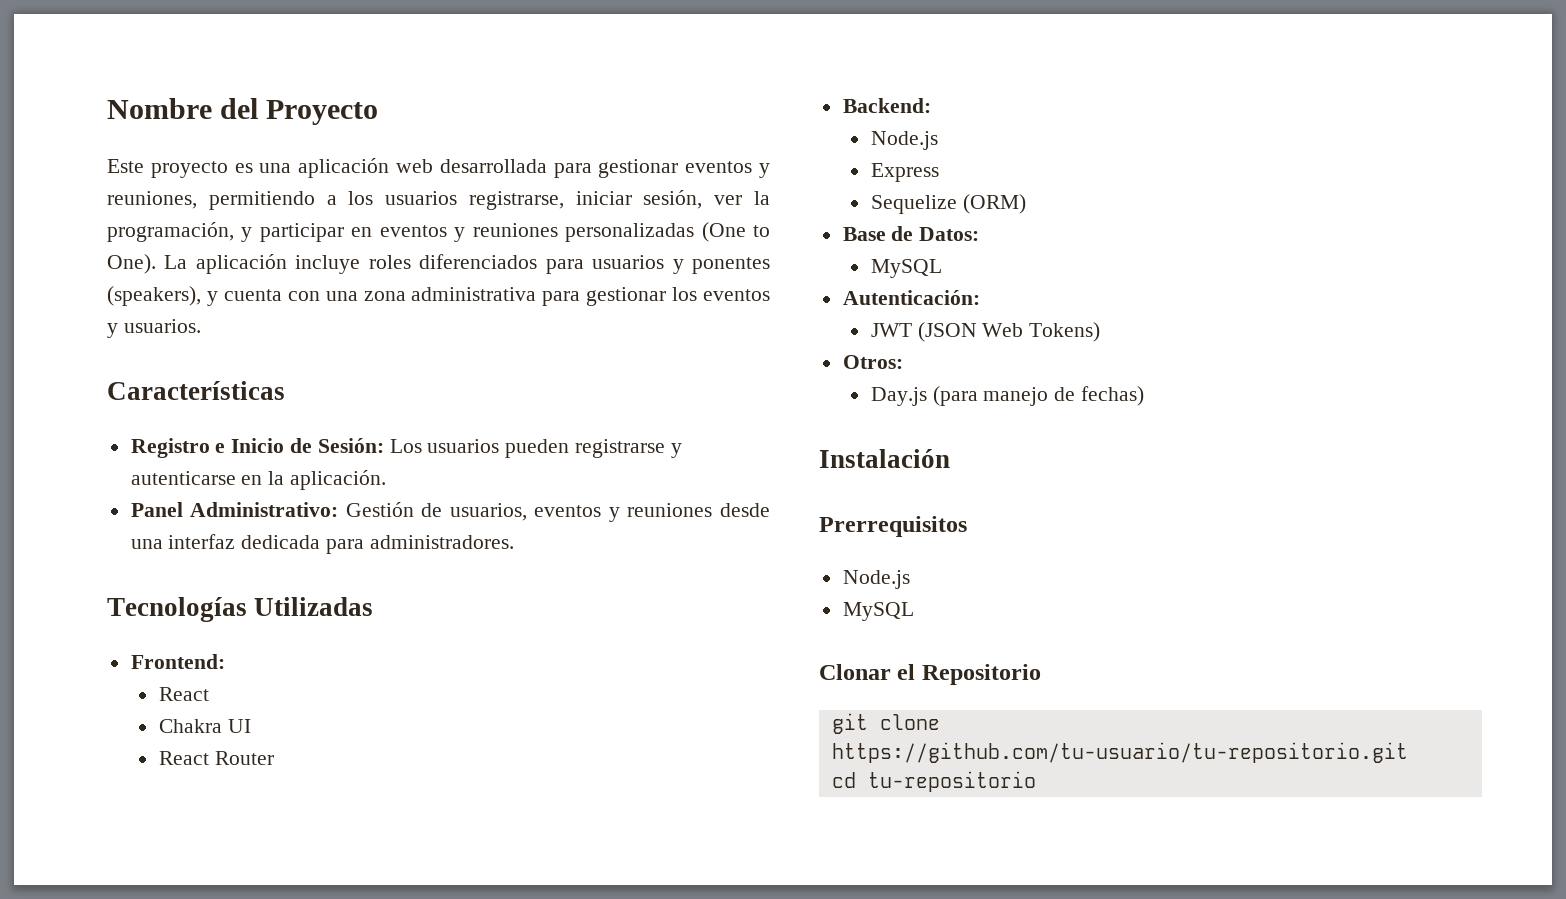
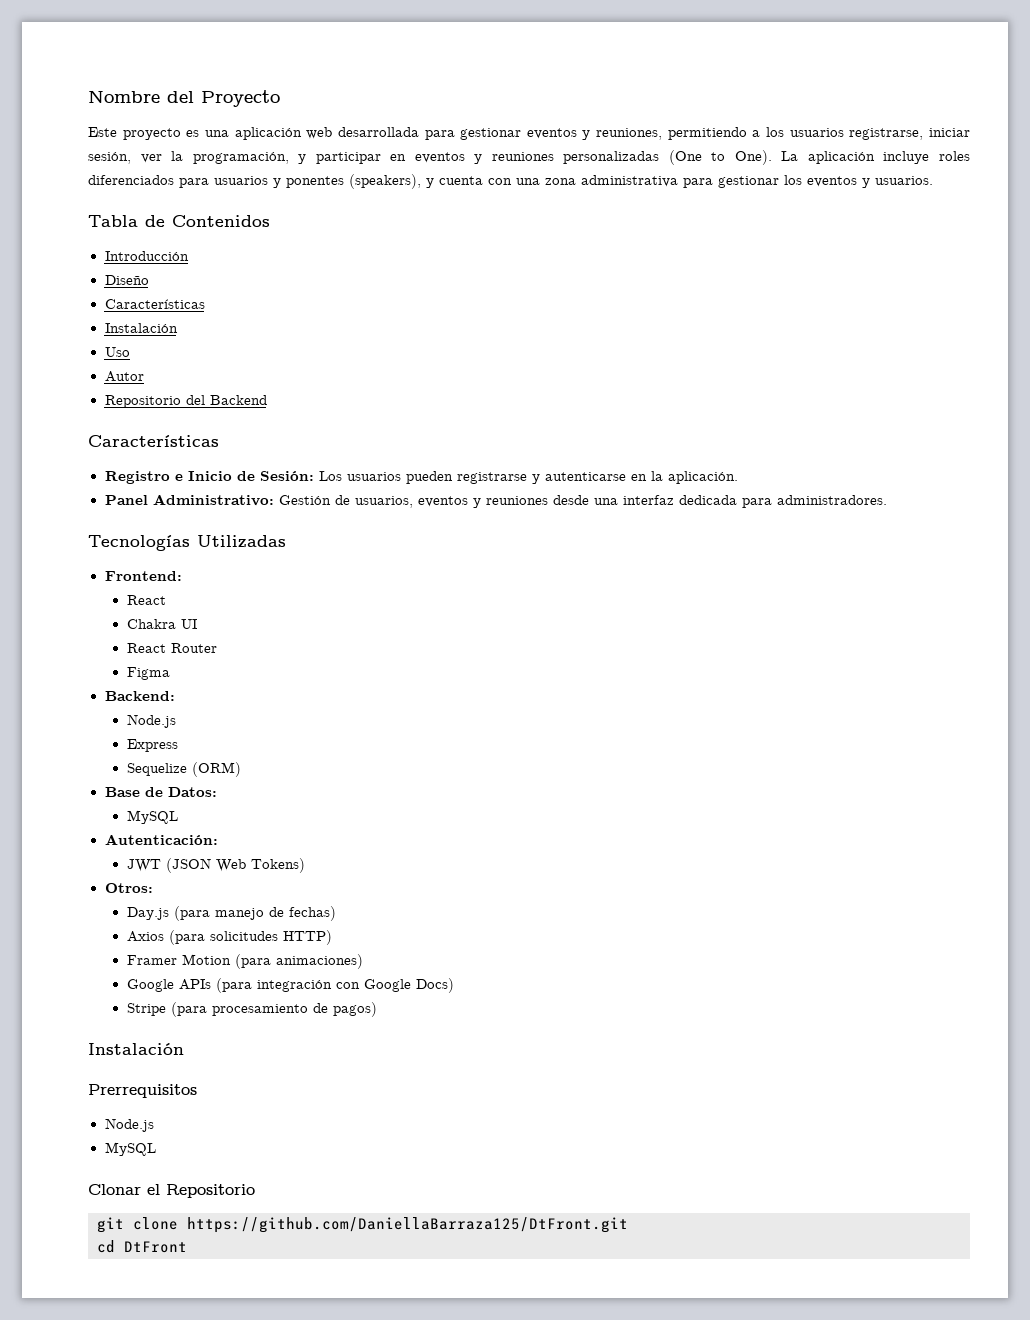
+ Tabla de Contenidos
+ Introducción
+ Diseño
+ Características
+ Instalación
+ Uso
+ Autor
+ Repositorio del Backend
+ Figma
+ Axios (para solicitudes HTTP)
+ Framer Motion (para animaciones)
+ Google APIs (para integración con Google Docs)
+ Stripe (para procesamiento de pagos)
- git clone https://github.com/tu-usuario/tu-repositorio.git
+ git clone https://github.com/DaniellaBarraza125/DtFront.git
- cd tu-repositorio
+ cd DtFront

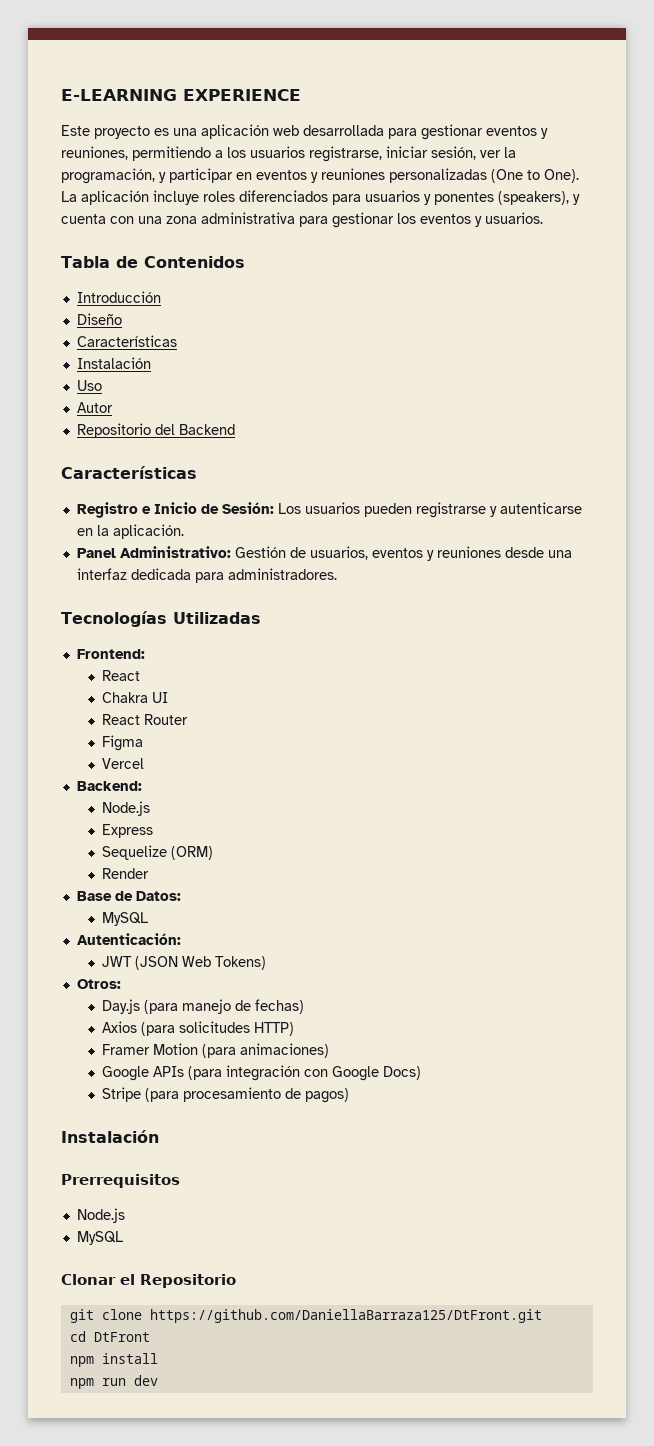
- Nombre del Proyecto
+ E-LEARNING EXPERIENCE
+ Vercel
+ Render
+ npm install
+ npm run dev

